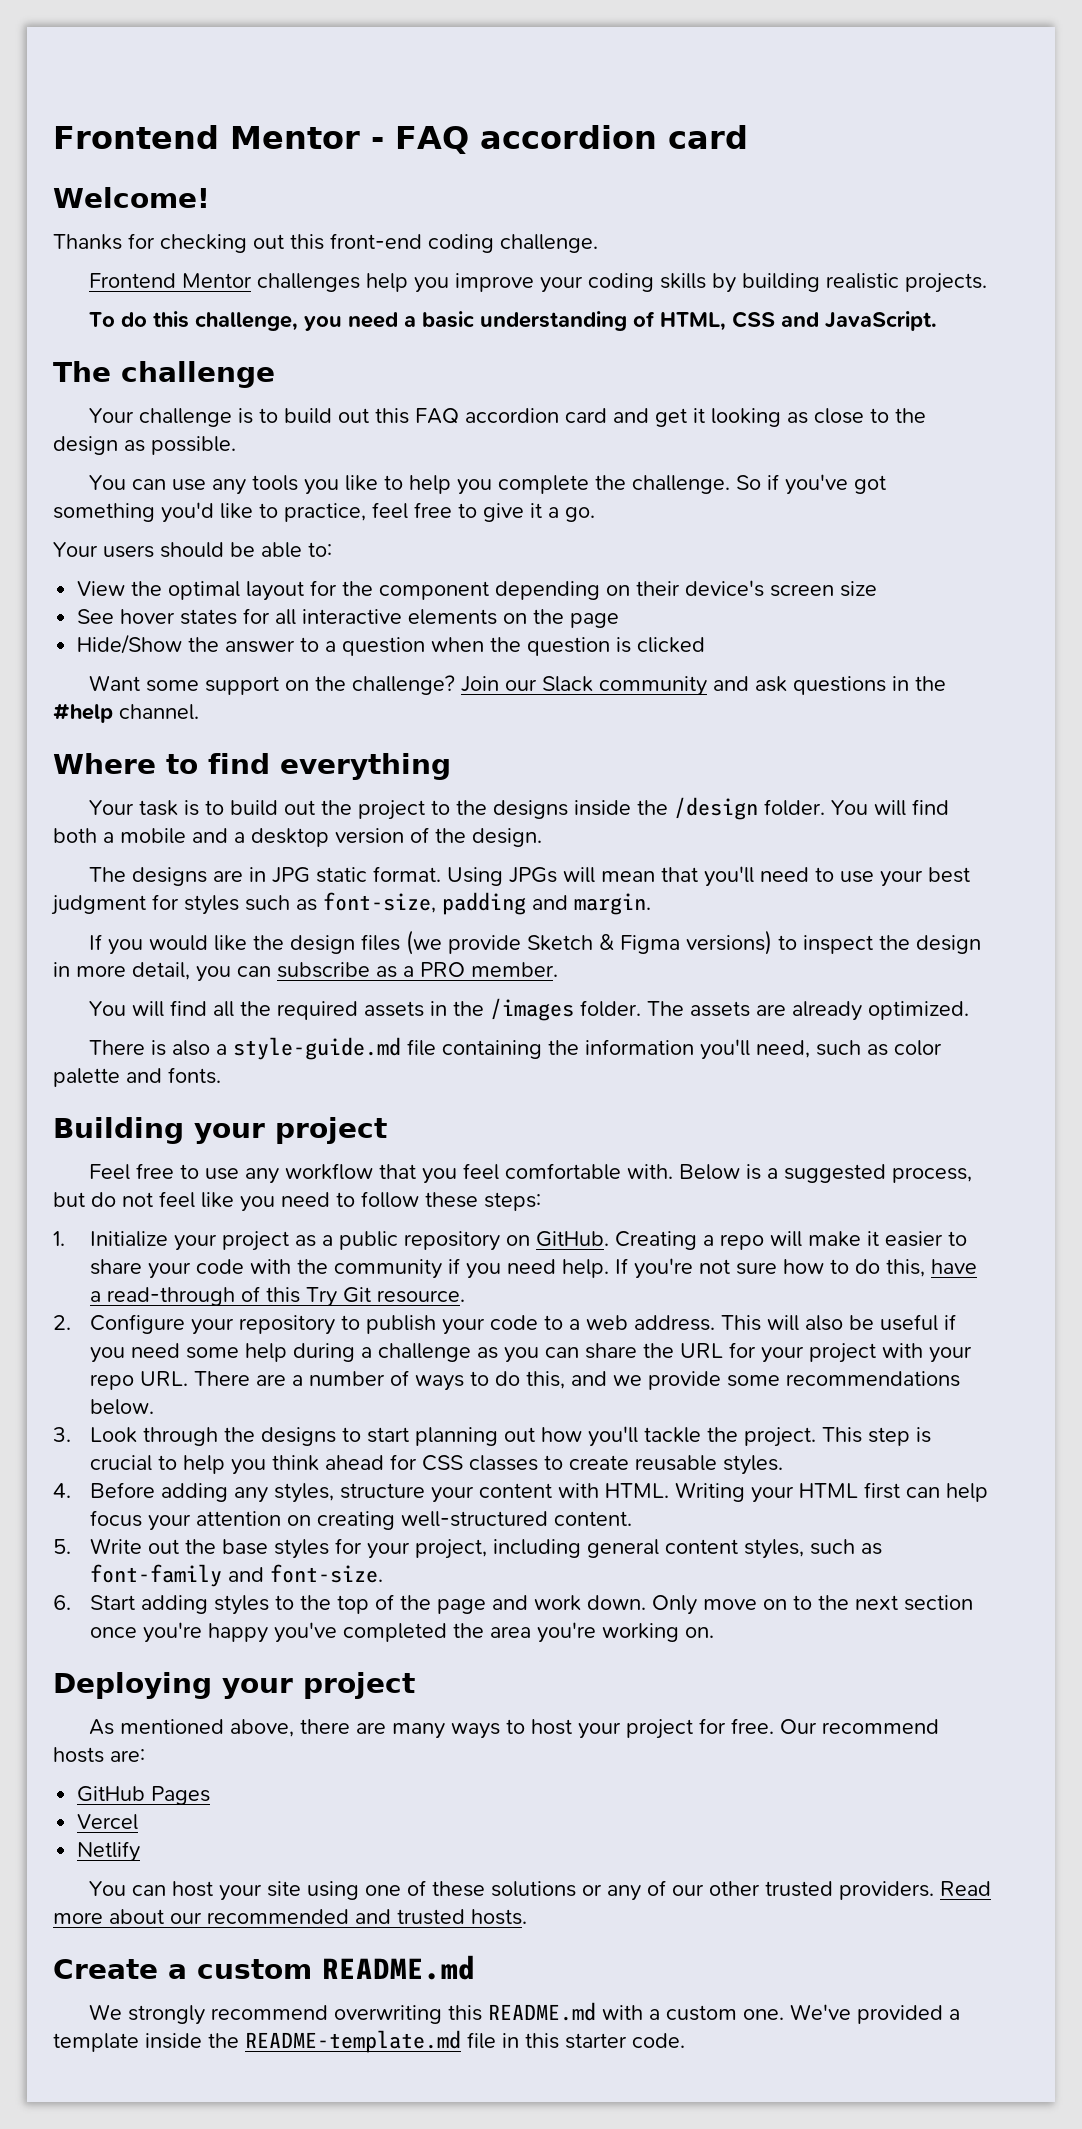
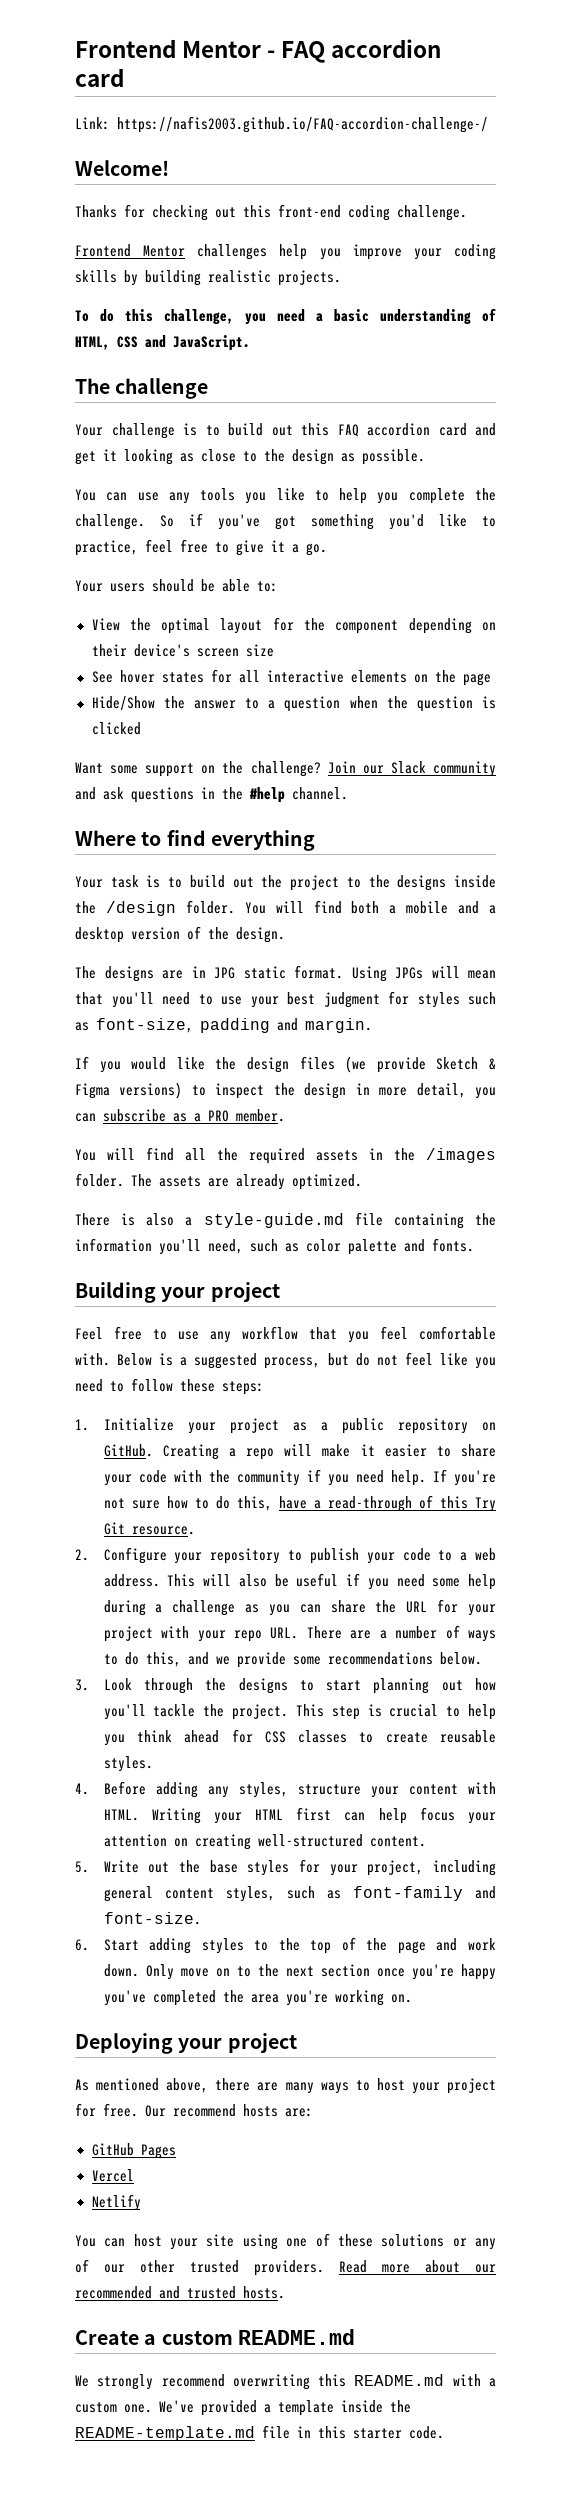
+ Link: https://nafis2003.github.io/FAQ-accordion-challenge-/

